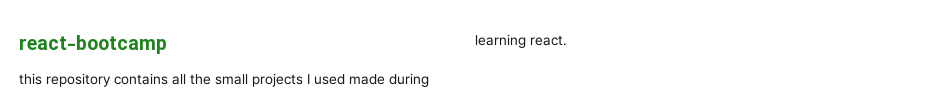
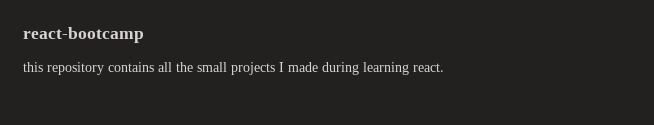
- this repository contains all the small projects I used made during learning react.
+ this repository contains all the small projects I made during learning react.

